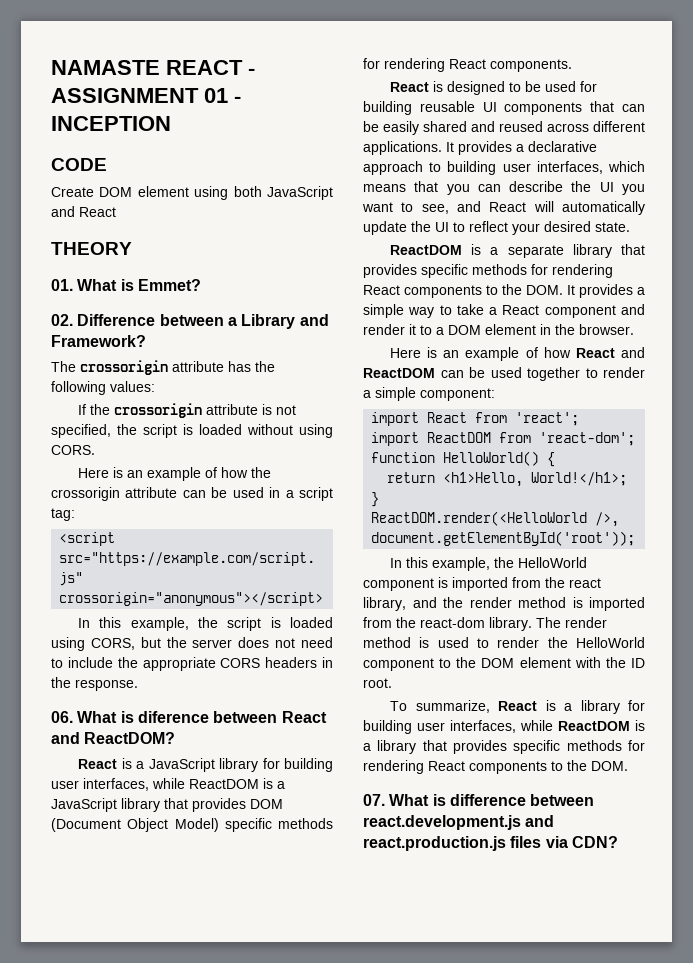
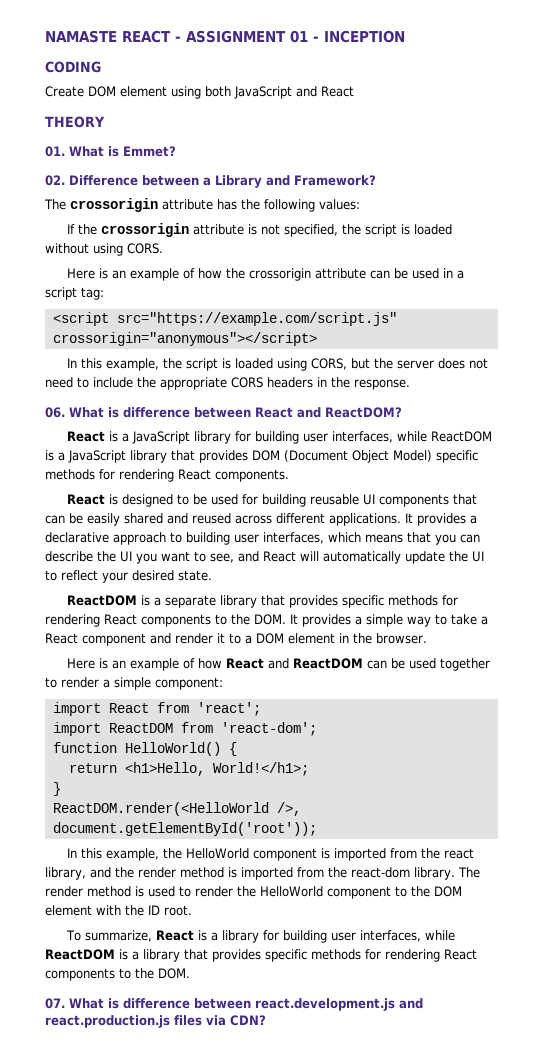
- CODE
+ CODING
- 06. What is diference between React and ReactDOM?
+ 06. What is difference between React and ReactDOM?

